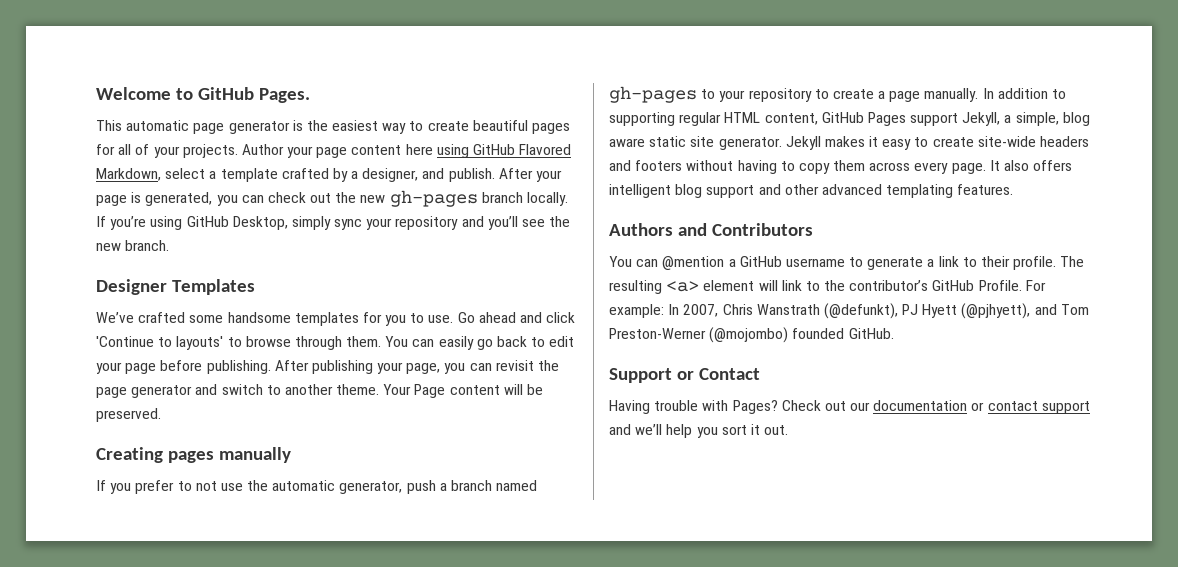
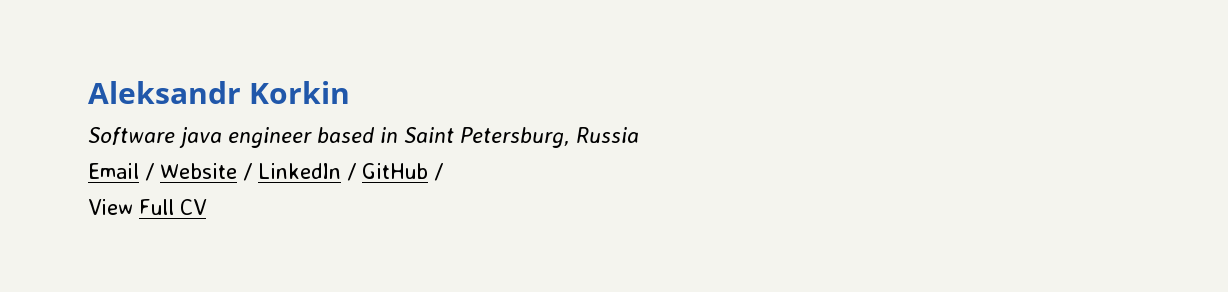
- Welcome to GitHub Pages.
- This automatic page generator is the easiest way to create beautiful pages for all of your projects. Author your page content here using GitHub Flavored Markdown, select a template crafted by a designer, and publish. After your page is generated, you can check out the new gh-pages branch locally. If you’re using GitHub Desktop, simply sync your repository and you’ll see the new branch.
- Designer Templates
- We’ve crafted some handsome templates for you to use. Go ahead and click 'Continue to layouts' to browse through them. You can easily go back to edit your page before publishing. After publishing your page, you can revisit the page generator and switch to another theme. Your Page content will be preserved.
- Creating pages manually
- If you prefer to not use the automatic generator, push a branch named gh-pages to your repository to create a page manually. In addition to supporting regular HTML content, GitHub Pages support Jekyll, a simple, blog aware static site generator. Jekyll makes it easy to create site-wide headers and footers without having to copy them across every page. It also offers intelligent blog support and other advanced templating features.
- Authors and Contributors
- You can @mention a GitHub username to generate a link to their profile. The resulting <a> element will link to the contributor’s GitHub Profile. For example: In 2007, Chris Wanstrath (@defunkt), PJ Hyett (@pjhyett), and Tom Preston-Werner (@mojombo) founded GitHub.
- Support or Contact
- Having trouble with Pages? Check out our documentation or contact support and we’ll help you sort it out.
+ Aleksandr Korkin
+ Software java engineer based in Saint Petersburg, Russia
+ Email / Website / LinkedIn / GitHub /
+ View Full CV

